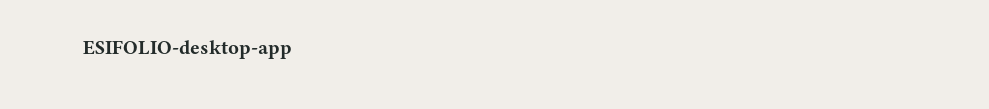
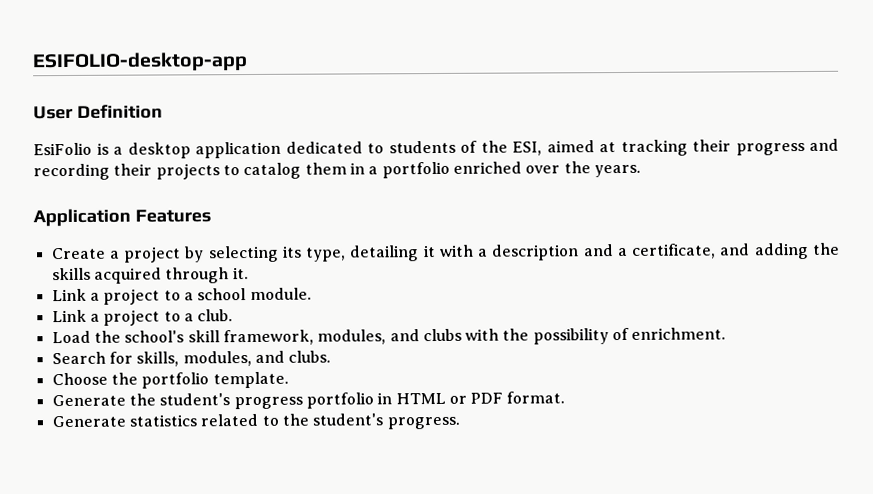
+ User Definition
+ EsiFolio is a desktop application dedicated to students of the ESI, aimed at tracking their progress and recording their projects to catalog them in a portfolio enriched over the years.
+ Application Features
+ Create a project by selecting its type, detailing it with a description and a certificate, and adding the skills acquired through it.
+ Link a project to a school module.
+ Link a project to a club.
+ Load the school's skill framework, modules, and clubs with the possibility of enrichment.
+ Search for skills, modules, and clubs.
+ Choose the portfolio template.
+ Generate the student's progress portfolio in HTML or PDF format.
+ Generate statistics related to the student's progress.

